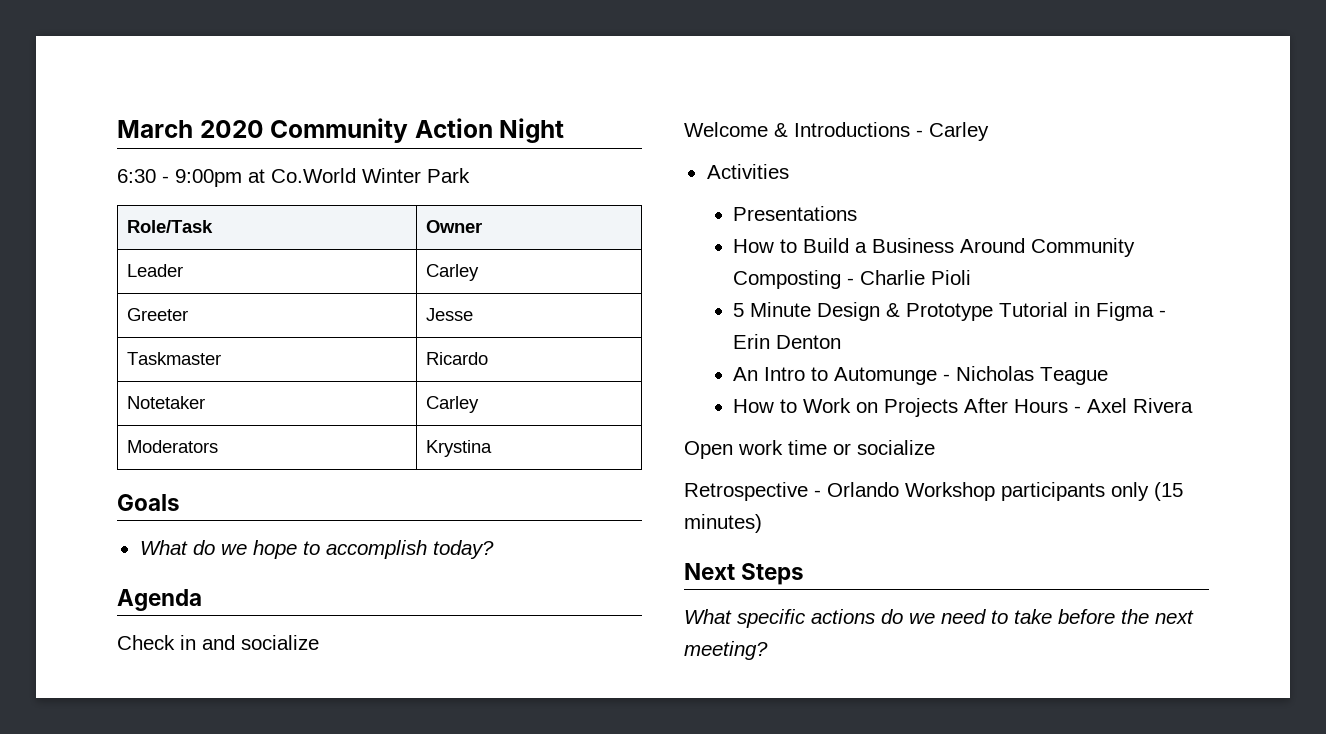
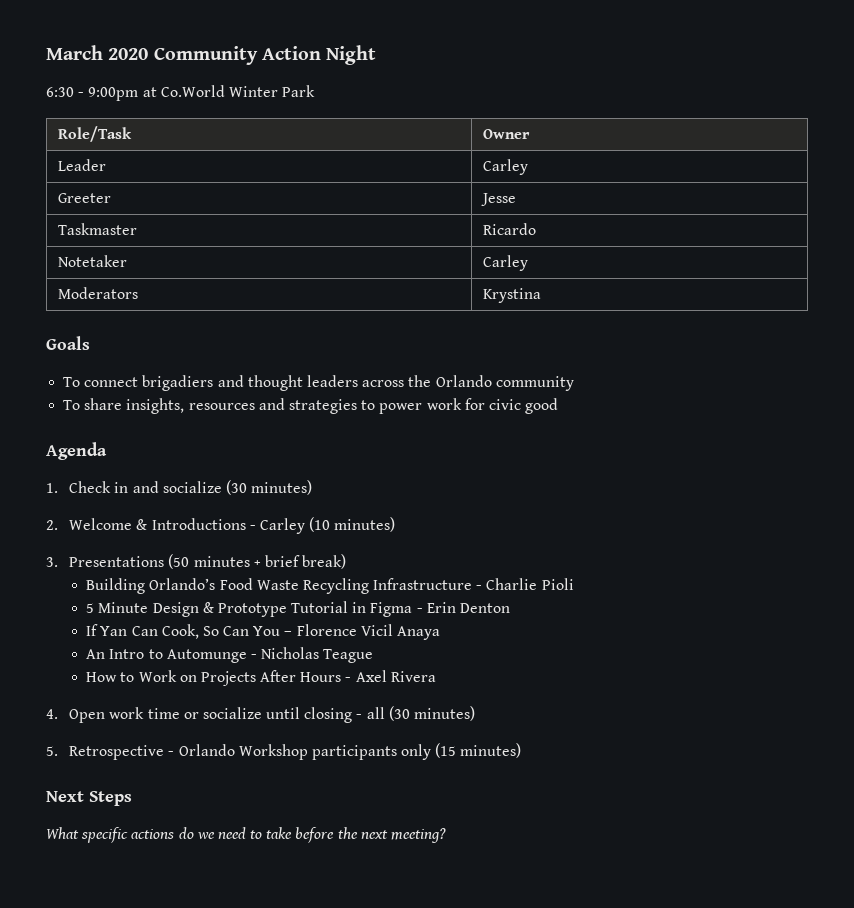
- What do we hope to accomplish today?
+ To connect brigadiers and thought leaders across the Orlando community
+ To share insights, resources and strategies to power work for civic good
- Check in and socialize
- Welcome & Introductions - Carley
- Activities
- Presentations
- How to Build a Business Around Community Composting - Charlie Pioli
+ 1. Check in and socialize (30 minutes)
+ 2. Welcome & Introductions - Carley (10 minutes)
+ 3. Presentations (50 minutes + brief break)
+ Building Orlando’s Food Waste Recycling Infrastructure - Charlie Pioli
+ If Yan Can Cook, So Can You – Florence Vicil Anaya
- Open work time or socialize
- Retrospective - Orlando Workshop participants only (15 minutes)
+ 4. Open work time or socialize until closing - all (30 minutes)
+ 5. Retrospective - Orlando Workshop participants only (15 minutes)

